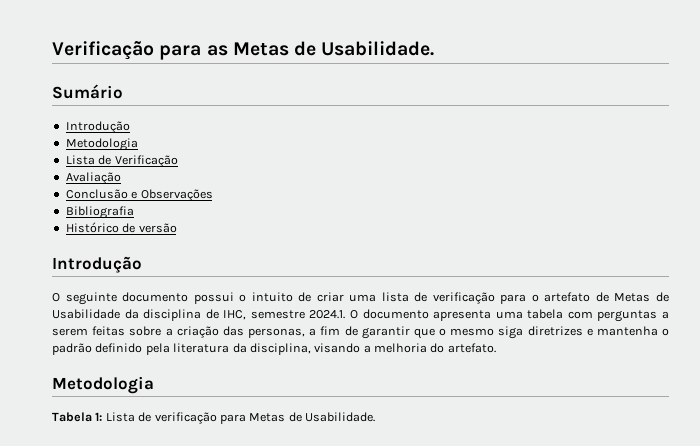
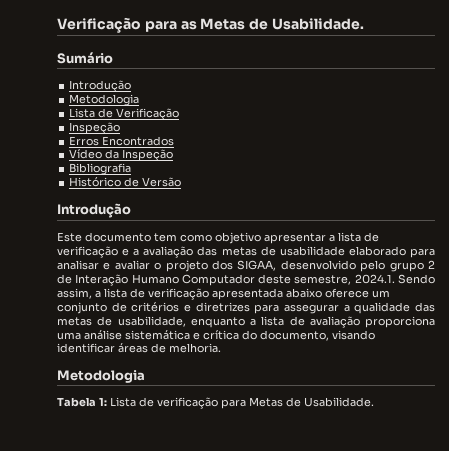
  Lista de Verificação
- Avaliação
- Conclusão e Observações
+ Inspeção
+ Erros Encontrados
+ Vídeo da Inspeção
- Histórico de versão
+ Histórico de Versão
  Introdução
- O seguinte documento possui o intuito de criar uma lista de verificação para o artefato de Metas de Usabilidade da disciplina de IHC, semestre 2024.1. O documento apresenta uma tabela com perguntas a serem feitas sobre a criação das personas, a fim de garantir que o mesmo siga diretrizes e mantenha o padrão definido pela literatura da disciplina, visando a melhoria do artefato.
+ Este documento tem como objetivo apresentar a lista de verificação e a avaliação das metas de usabilidade elaborado para analisar e avaliar o projeto dos SIGAA, desenvolvido pelo grupo 2 de Interação Humano Computador deste semestre, 2024.1. Sendo assim, a lista de verificação apresentada abaixo oferece um conjunto de critérios e diretrizes para assegurar a qualidade das metas de usabilidade, enquanto a lista de avaliação proporciona uma análise sistemática e crítica do documento, visando identificar áreas de melhoria.

